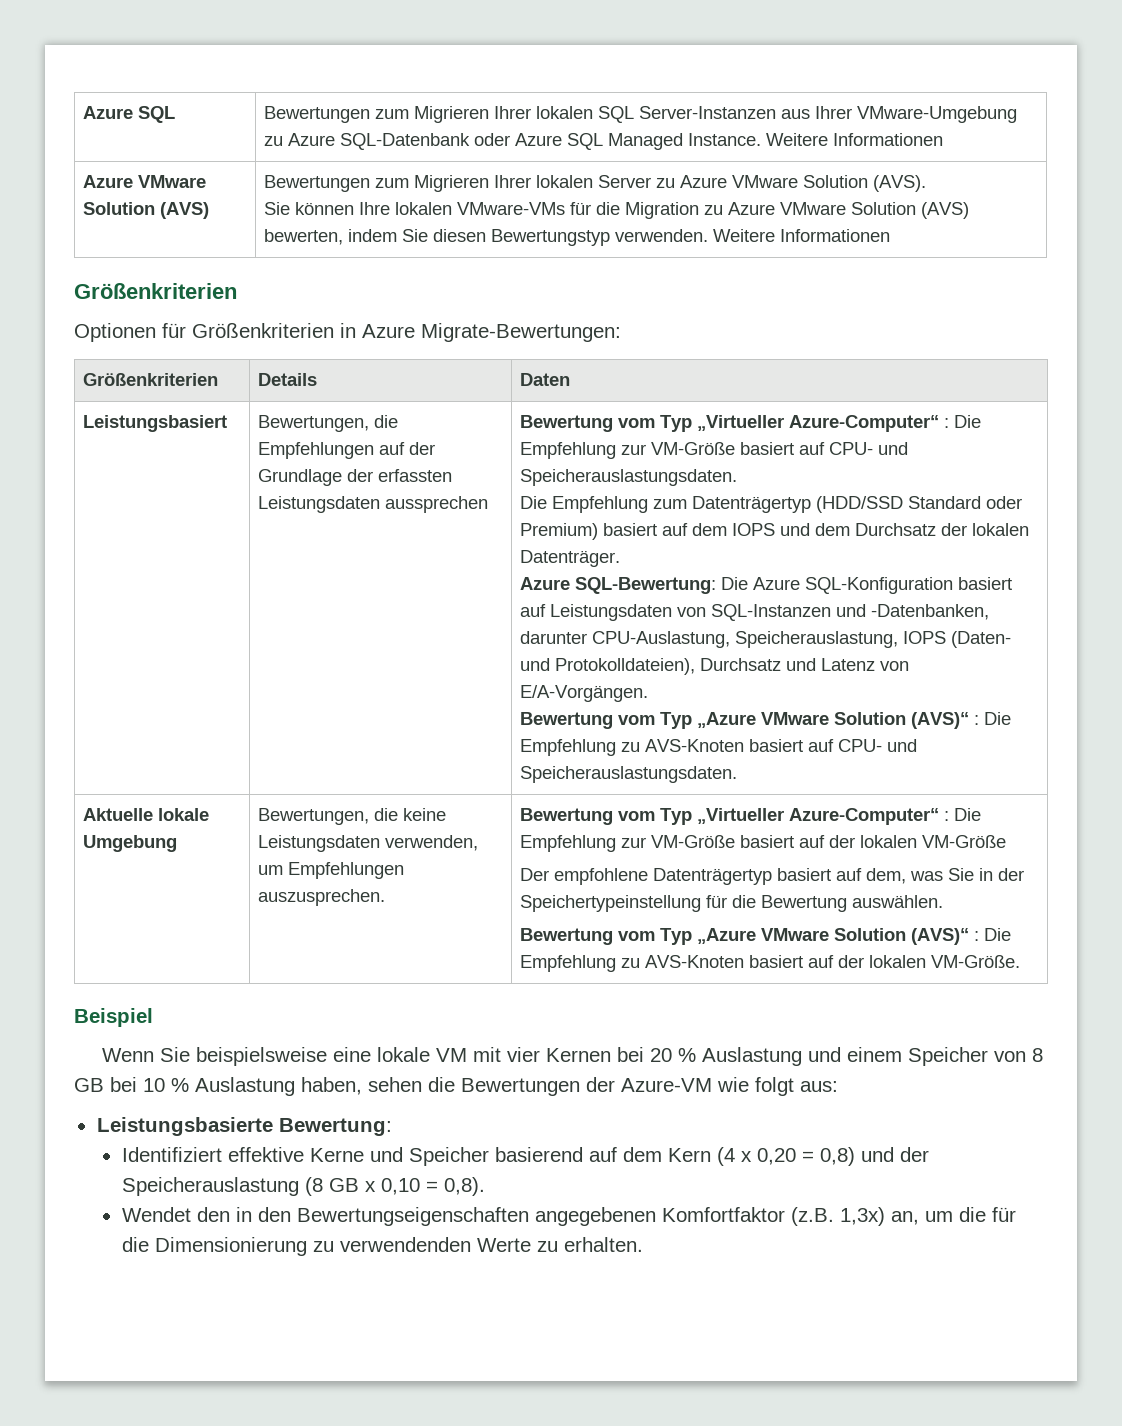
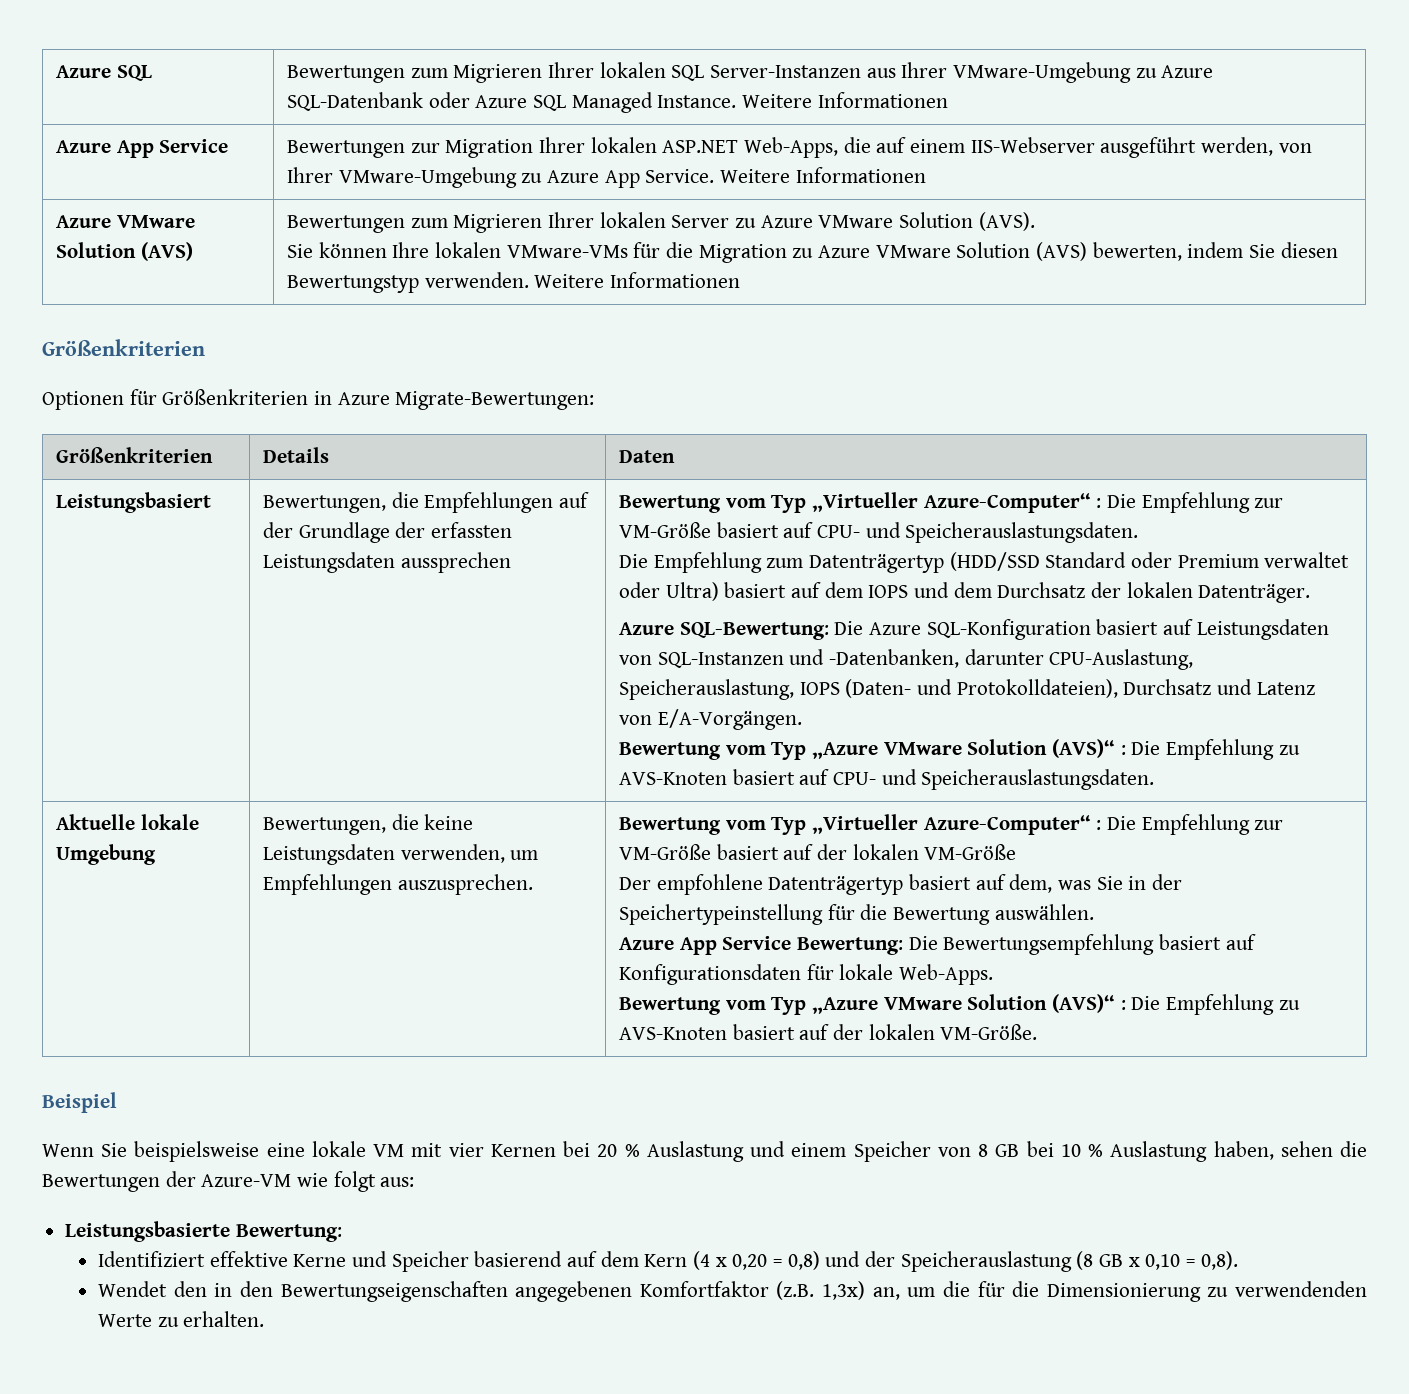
+ Azure App Service | Bewertungen zur Migration Ihrer lokalen ASP.NET Web-Apps, die auf einem IIS-Webserver ausgeführt werden, von Ihrer VMware-Umgebung zu Azure App Service. Weitere Informationen
- Die Empfehlung zum Datenträgertyp (HDD/SSD Standard oder Premium) basiert auf dem IOPS und dem Durchsatz der lokalen Datenträger.
+ Die Empfehlung zum Datenträgertyp (HDD/SSD Standard oder Premium verwaltet oder Ultra) basiert auf dem IOPS und dem Durchsatz der lokalen Datenträger.
+ Azure App Service Bewertung: Die Bewertungsempfehlung basiert auf Konfigurationsdaten für lokale Web-Apps.

